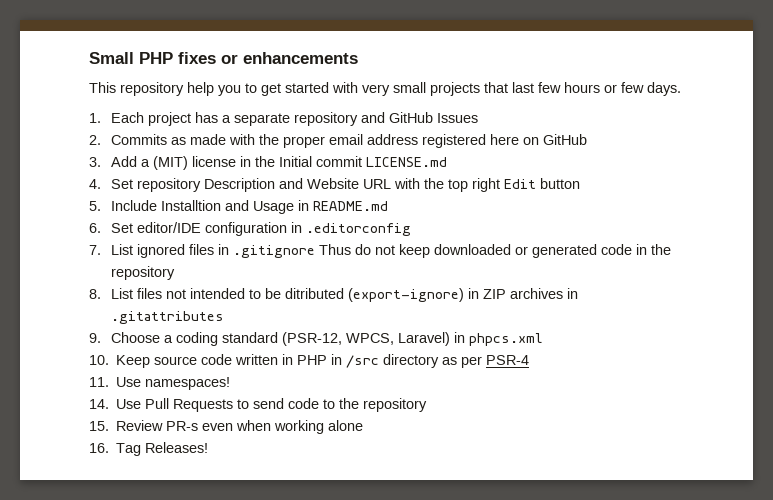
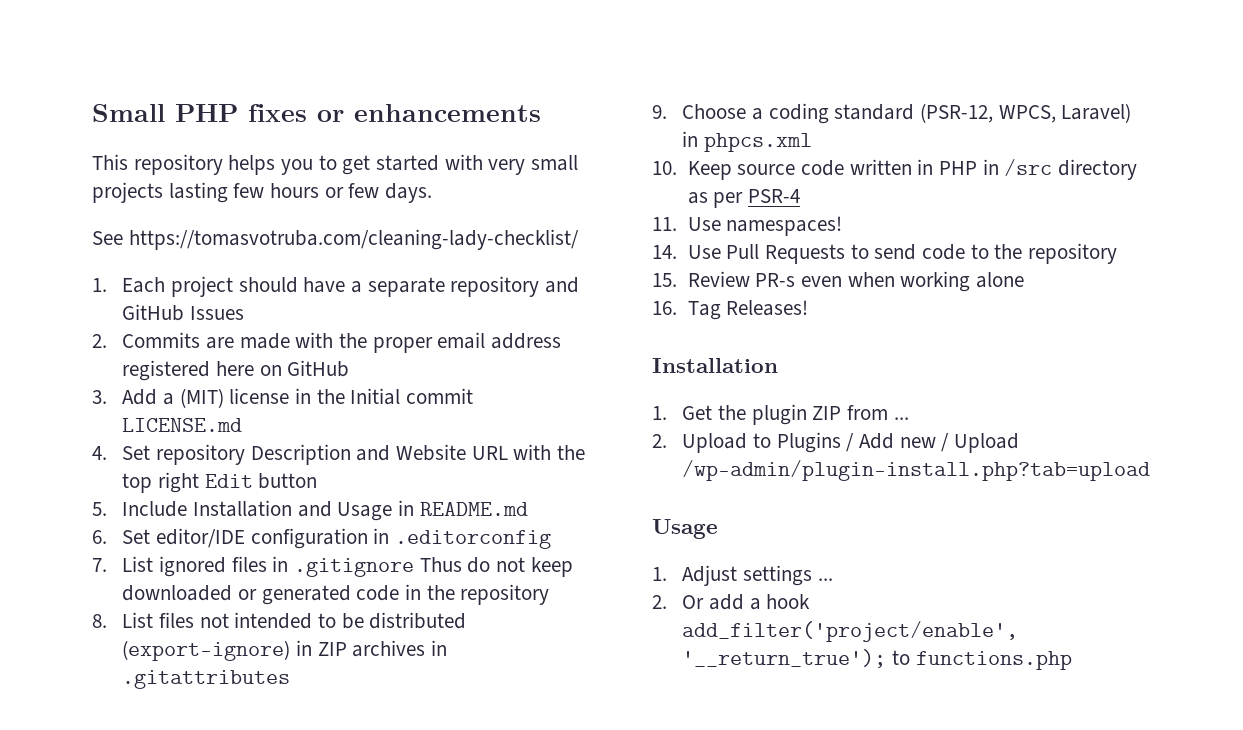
- This repository help you to get started with very small projects that last few hours or few days.
+ This repository helps you to get started with very small projects lasting few hours or few days.
+ See https://tomasvotruba.com/cleaning-lady-checklist/
- 1. Each project has a separate repository and GitHub Issues
+ 1. Each project should have a separate repository and GitHub Issues
- 2. Commits as made with the proper email address registered here on GitHub
+ 2. Commits are made with the proper email address registered here on GitHub
- 5. Include Installtion and Usage in README.md
+ 5. Include Installation and Usage in README.md
- 8. List files not intended to be ditributed (export-ignore) in ZIP archives in .gitattributes
+ 8. List files not intended to be distributed (export-ignore) in ZIP archives in .gitattributes
  16. Tag Releases!
+ Installation
+ 1. Get the plugin ZIP from ...
+ 2. Upload to Plugins / Add new / Upload /wp-admin/plugin-install.php?tab=upload
+ Usage
+ 1. Adjust settings ...
+ 2. Or add a hook add_filter('project/enable', '__return_true'); to functions.php

